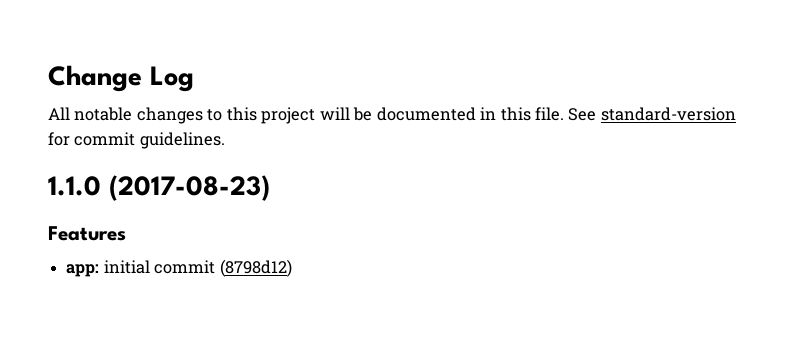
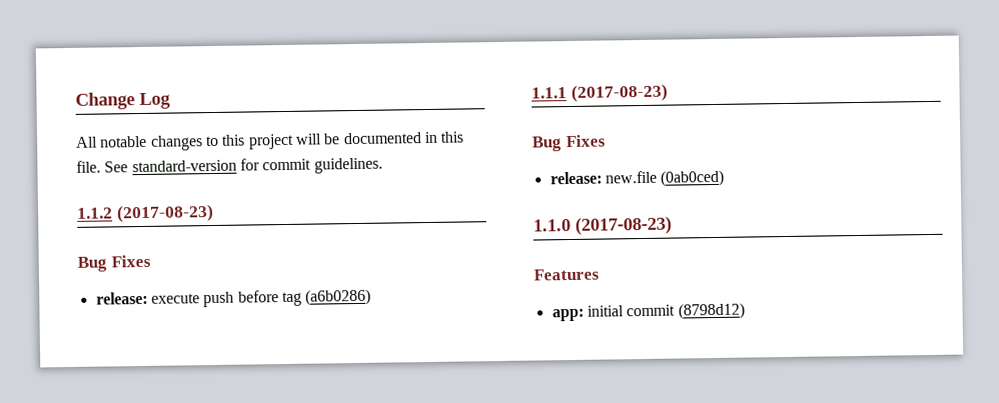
+ 1.1.2 (2017-08-23)
+ Bug Fixes
+ release: execute push before tag (a6b0286)
+ 1.1.1 (2017-08-23)
+ Bug Fixes
+ release: new.file (0ab0ced)

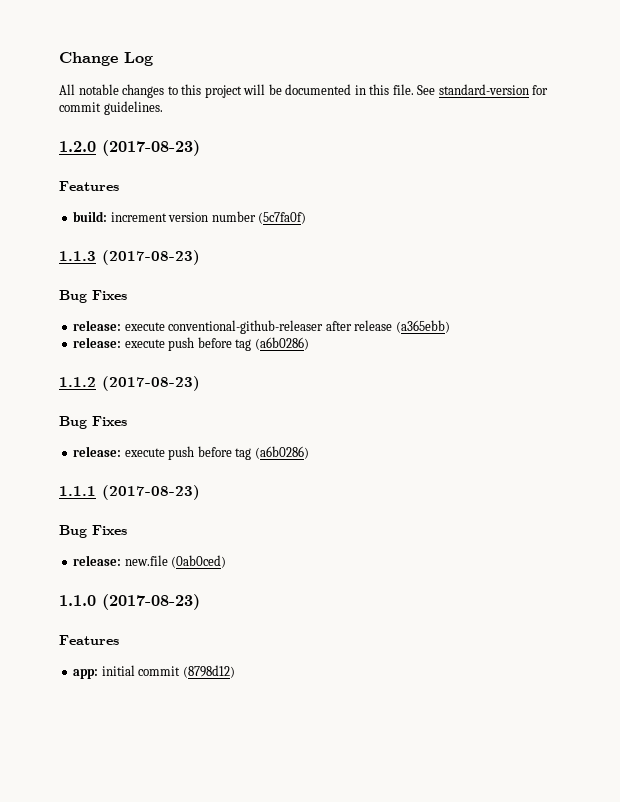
+ 1.2.0 (2017-08-23)
+ Features
+ build: increment version number (5c7fa0f)
+ 1.1.3 (2017-08-23)
+ Bug Fixes
+ release: execute conventional-github-releaser after release (a365ebb)
+ release: execute push before tag (a6b0286)

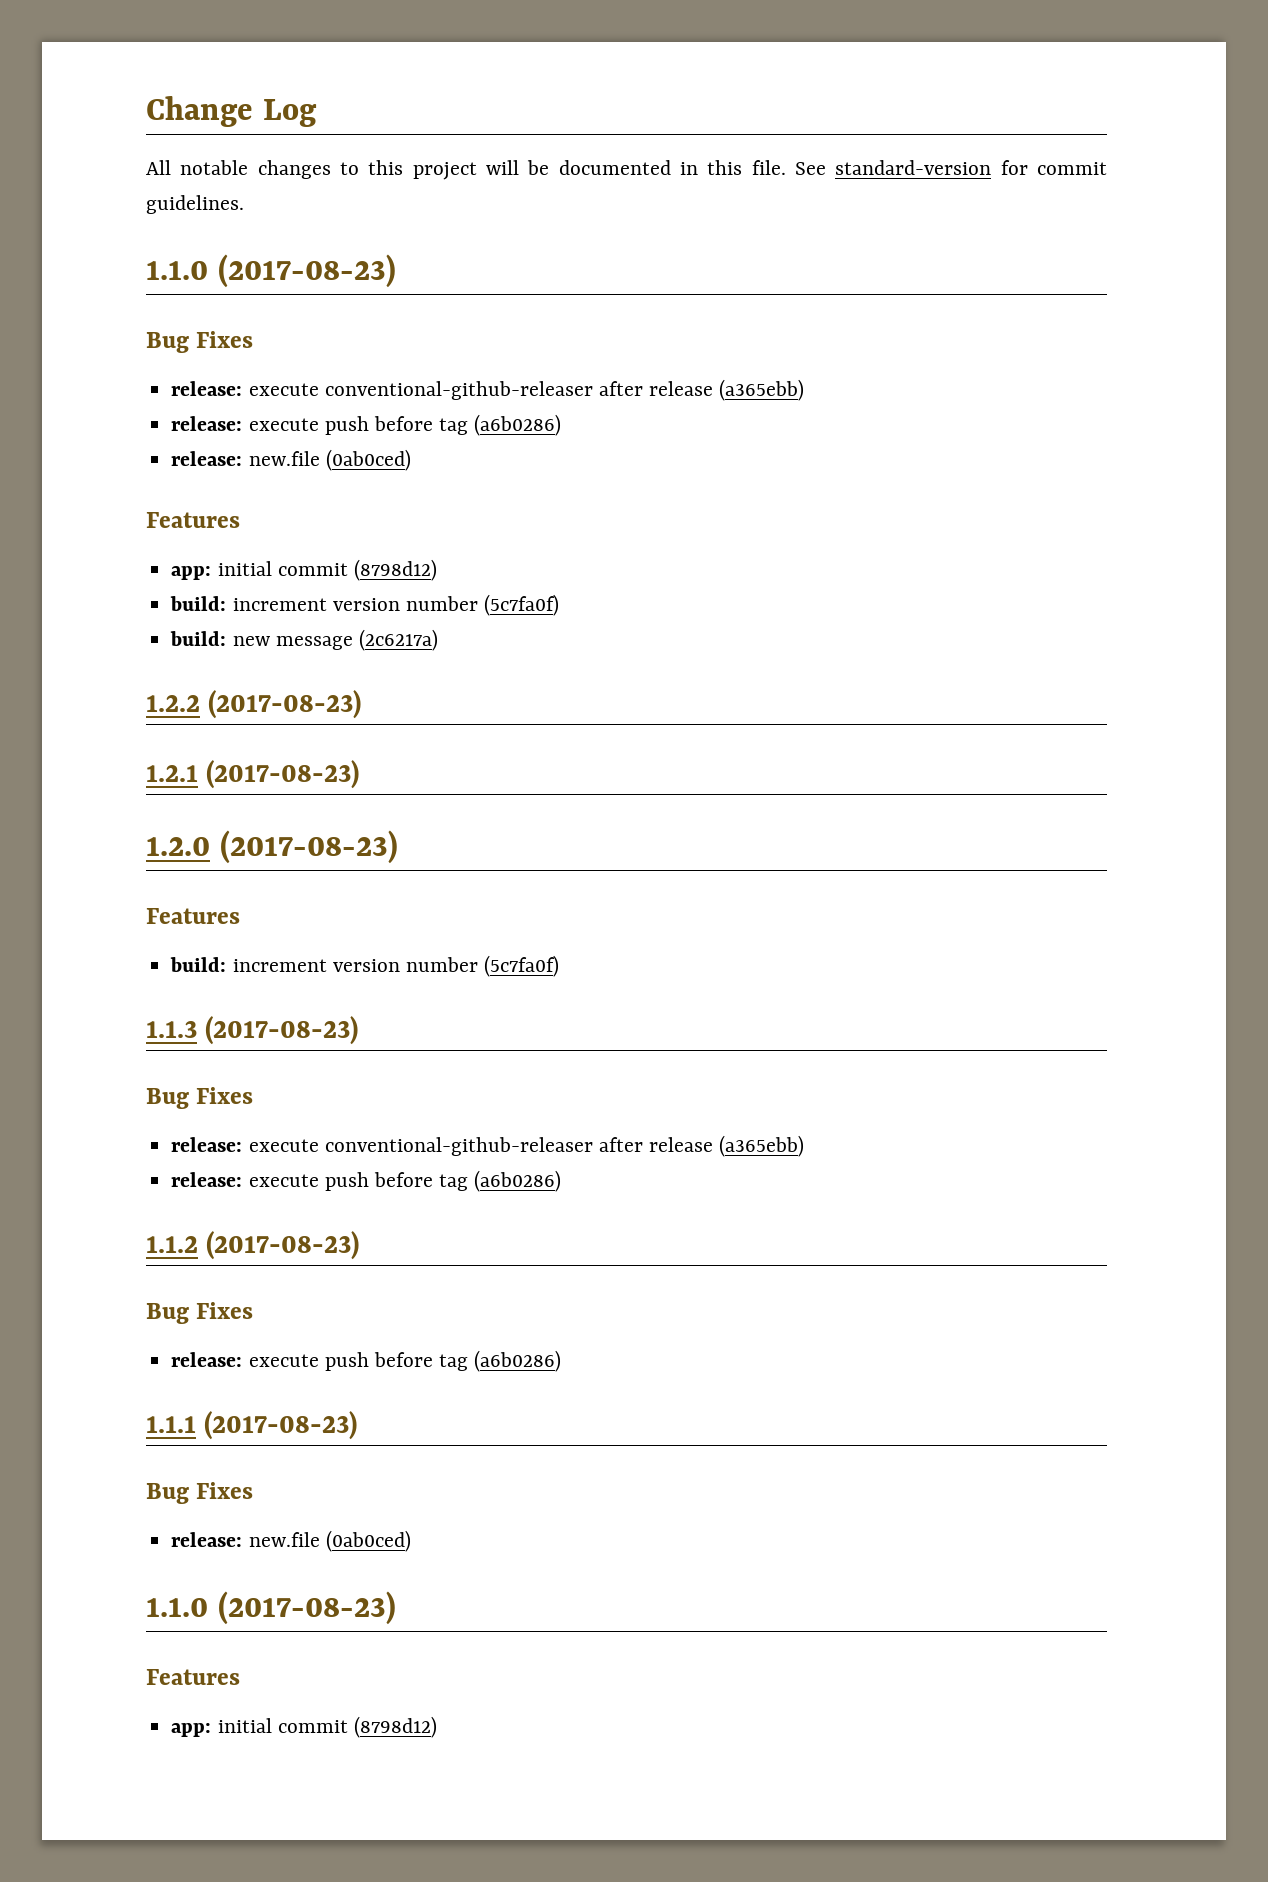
  See standard-version for commit guidelines.
+ 1.1.0 (2017-08-23)
+ Bug Fixes
+ release: execute conventional-github-releaser after release (a365ebb)
+ release: execute push before tag (a6b0286)
+ release: new.file (0ab0ced)
+ Features
+ app: initial commit (8798d12)
+ build: increment version number (5c7fa0f)
+ build: new message (2c6217a)
+ 1.2.2 (2017-08-23)
+ 1.2.1 (2017-08-23)

